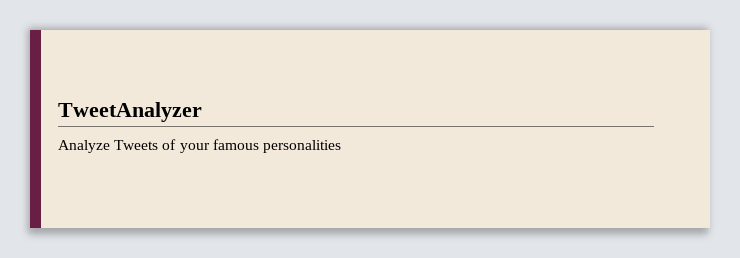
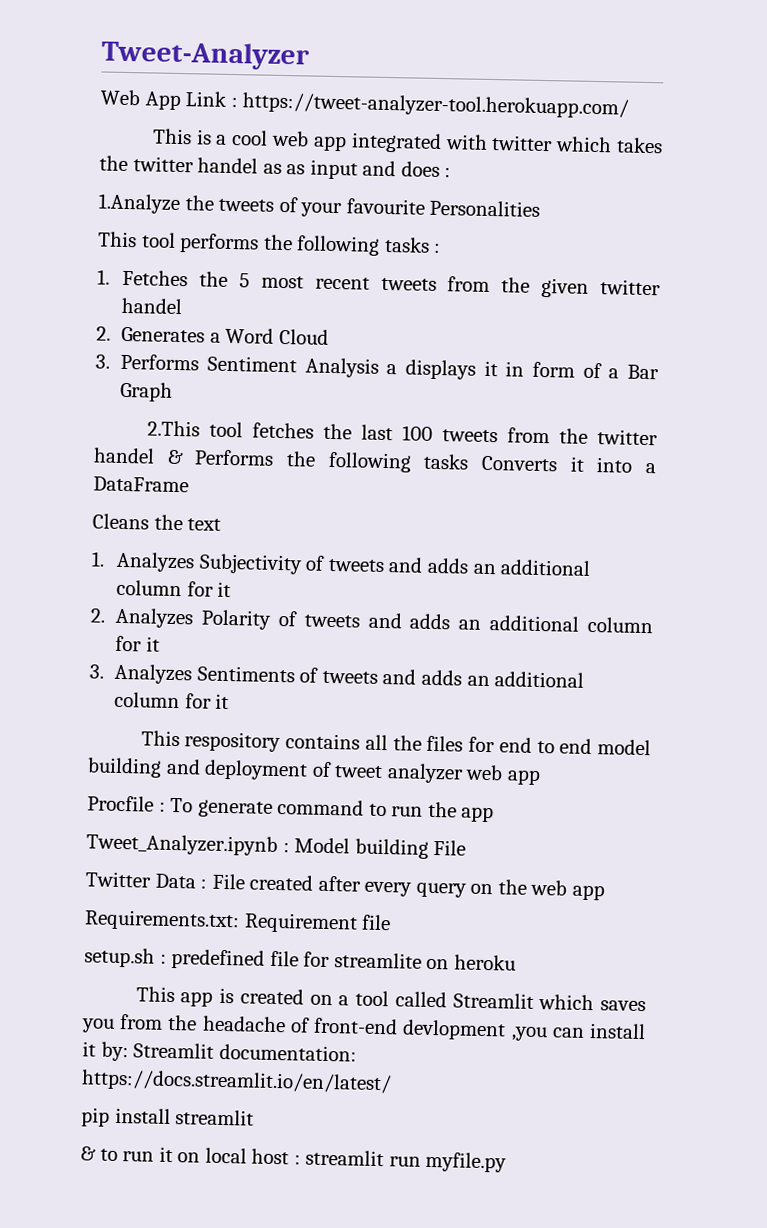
- TweetAnalyzer
- Analyze Tweets of your famous personalities
+ Tweet-Analyzer
+ Web App Link : https://tweet-analyzer-tool.herokuapp.com/
+ This is a cool web app integrated with twitter which takes the twitter handel as as input and does :
+ 1.Analyze the tweets of your favourite Personalities
+ This tool performs the following tasks :
+ 1. Fetches the 5 most recent tweets from the given twitter handel
+ 2. Generates a Word Cloud
+ 3. Performs Sentiment Analysis a displays it in form of a Bar Graph
+ 2.This tool fetches the last 100 tweets from the twitter handel & Performs the following tasks Converts it into a DataFrame
+ Cleans the text
+ 1. Analyzes Subjectivity of tweets and adds an additional column for it
+ 2. Analyzes Polarity of tweets and adds an additional column for it
+ 3. Analyzes Sentiments of tweets and adds an additional column for it
+ This respository contains all the files for end to end model building and deployment of tweet analyzer web app
+ Procfile : To generate command to run the app
+ Tweet_Analyzer.ipynb : Model building File
+ Twitter Data : File created after every query on the web app
+ Requirements.txt: Requirement file
+ setup.sh : predefined file for streamlite on heroku
+ This app is created on a tool called Streamlit which saves you from the headache of front-end devlopment ,you can install it by: Streamlit documentation: https://docs.streamlit.io/en/latest/
+ pip install streamlit
+ & to run it on local host : streamlit run myfile.py

